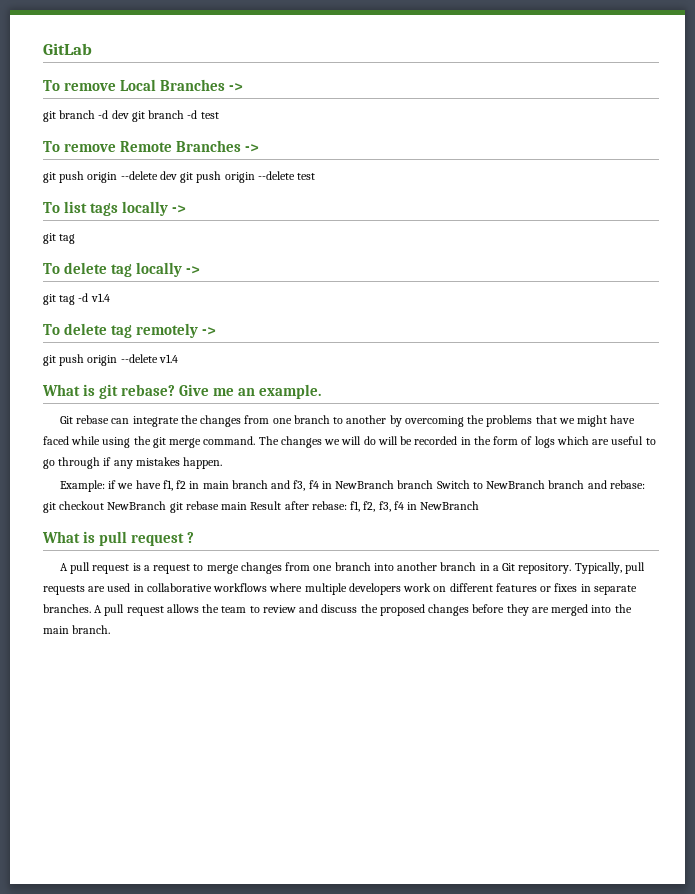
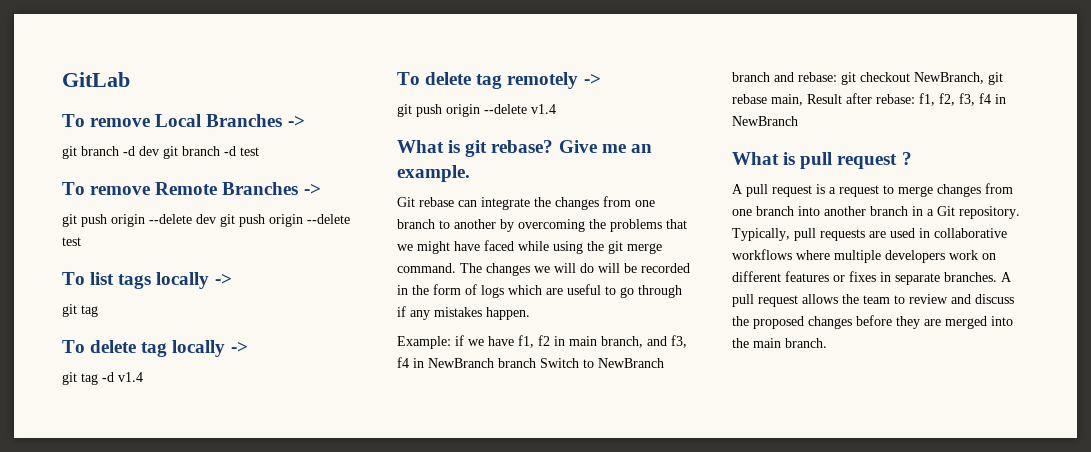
- Example: if we have f1, f2 in main branch and f3, f4 in NewBranch branch Switch to NewBranch branch and rebase: git checkout NewBranch git rebase main Result after rebase: f1, f2, f3, f4 in NewBranch
+ Example: if we have f1, f2 in main branch, and f3, f4 in NewBranch branch Switch to NewBranch branch and rebase: git checkout NewBranch, git rebase main, Result after rebase: f1, f2, f3, f4 in NewBranch

